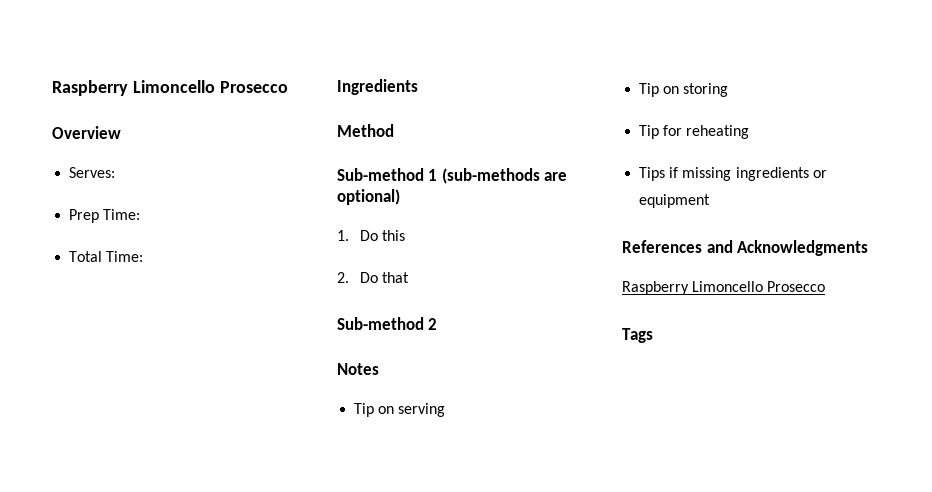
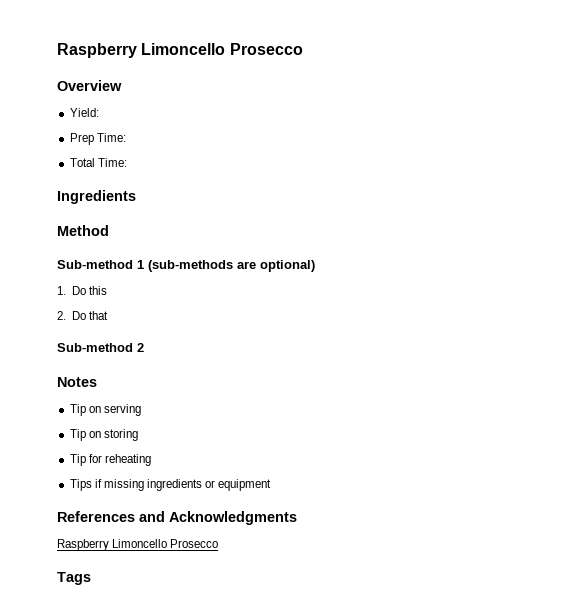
- Serves:
+ Yield:

